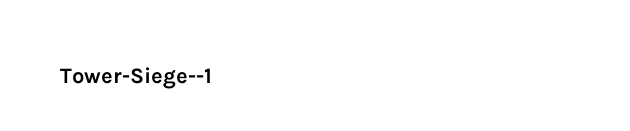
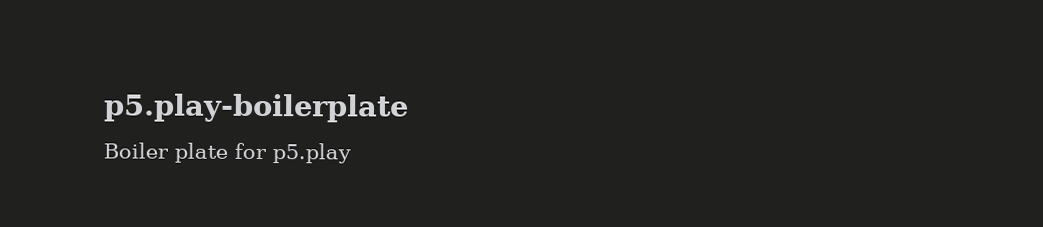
- Tower-Siege--1
+ p5.play-boilerplate
+ Boiler plate for p5.play

